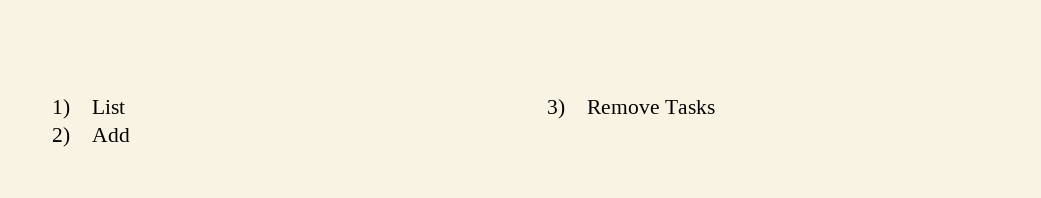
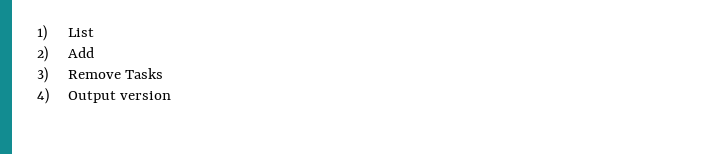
+ 4) Output version

